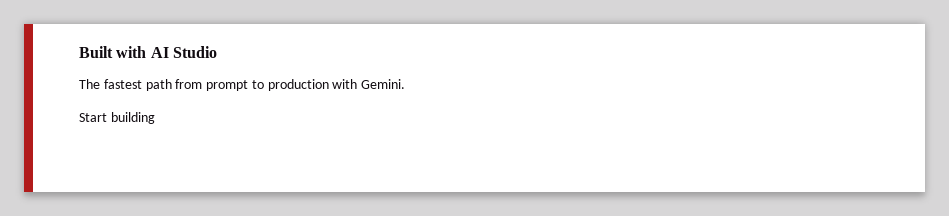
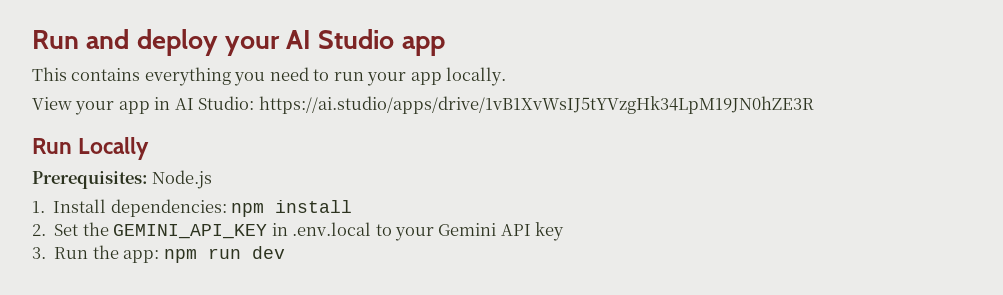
- Built with AI Studio
- The fastest path from prompt to production with Gemini.
- Start building
+ Run and deploy your AI Studio app
+ This contains everything you need to run your app locally.
+ View your app in AI Studio: https://ai.studio/apps/drive/1vB1XvWsIJ5tYVzgHk34LpM19JN0hZE3R
+ Run Locally
+ Prerequisites: Node.js
+ 1. Install dependencies: npm install
+ 2. Set the GEMINI_API_KEY in .env.local to your Gemini API key
+ 3. Run the app: npm run dev

